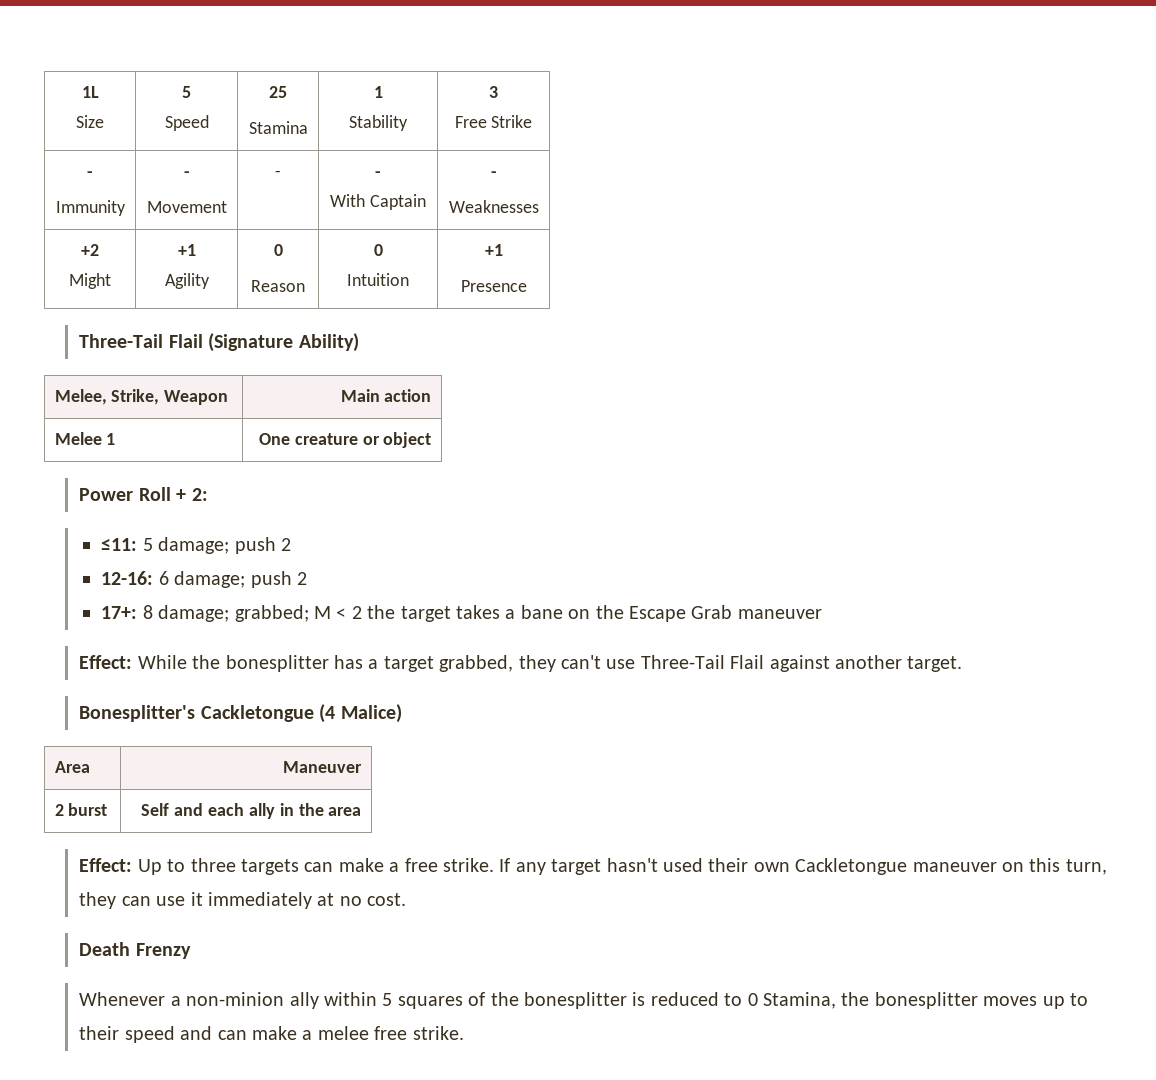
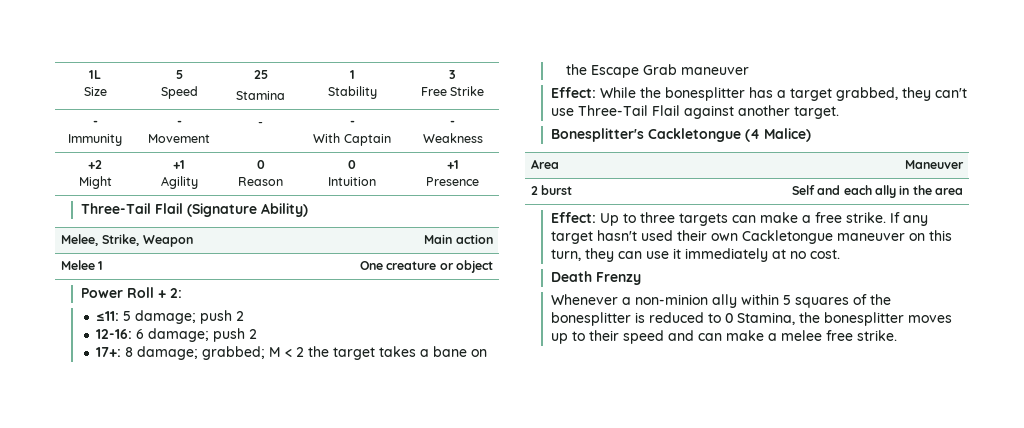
  1L
  Size | 5
  Speed | 25
  Stamina | 1
  Stability | 3
  Free Strike
  -
  Immunity | -
  Movement | - | -
  With Captain | -
- Weaknesses
+ Weakness

